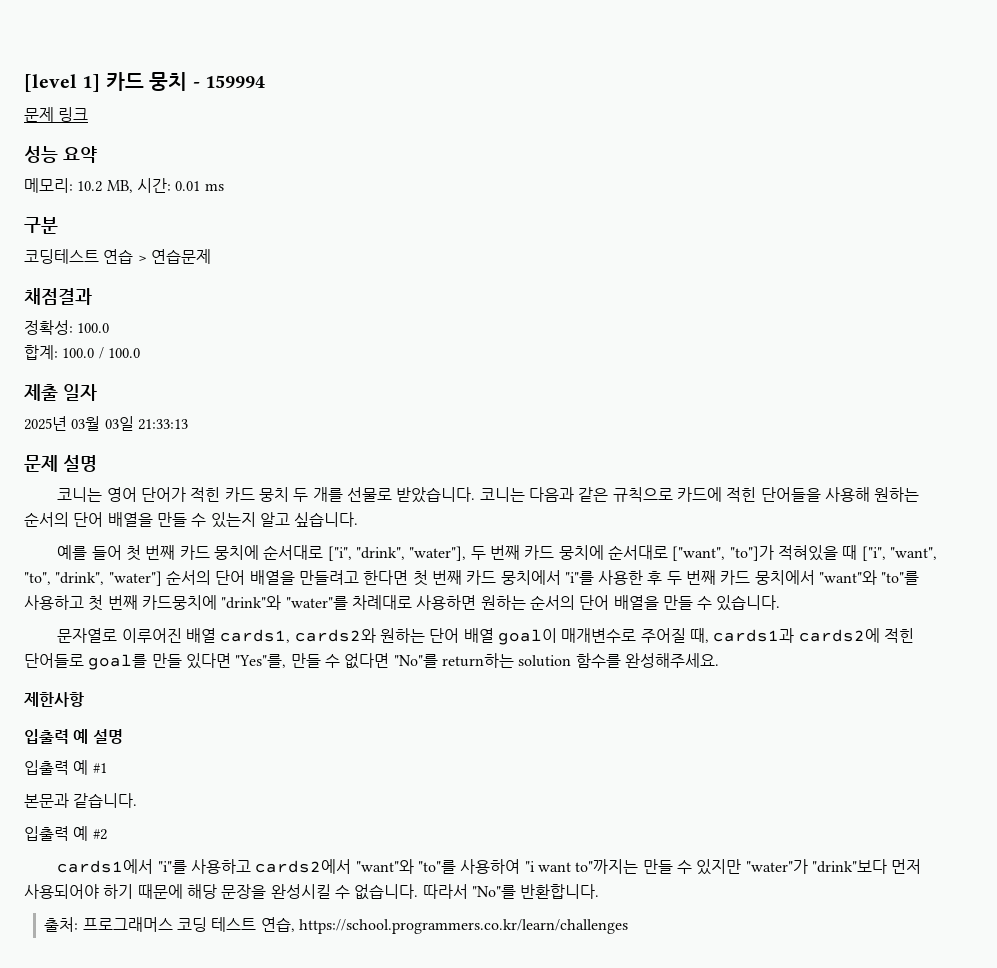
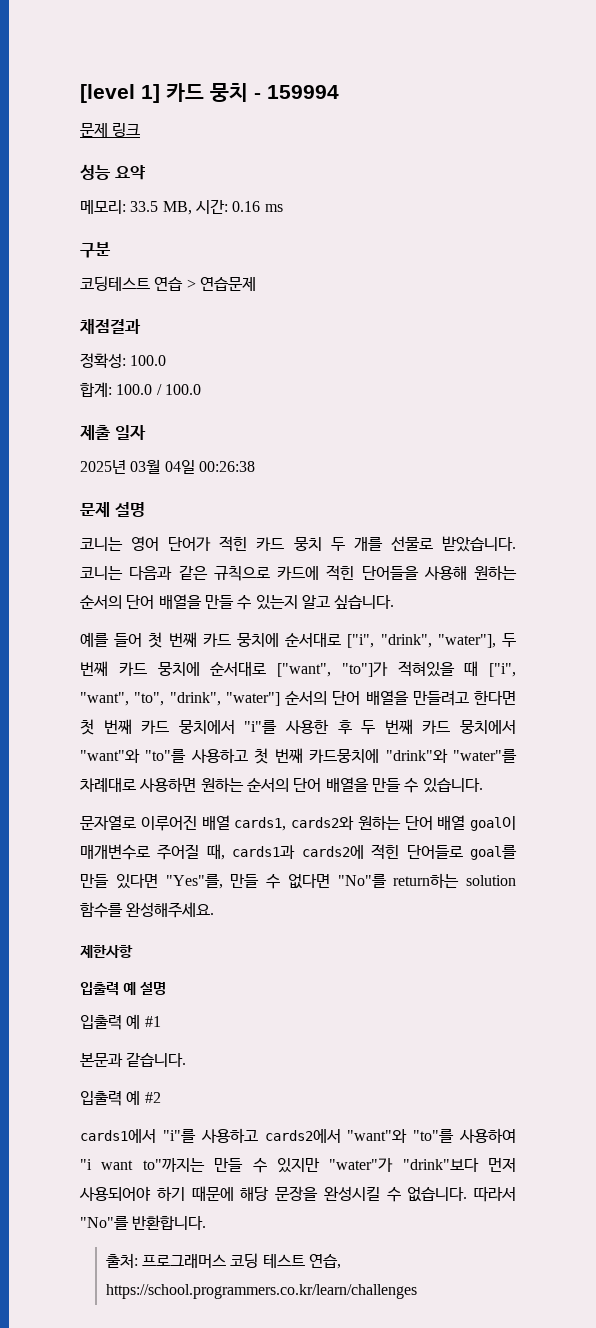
- 메모리: 10.2 MB, 시간: 0.01 ms
+ 메모리: 33.5 MB, 시간: 0.16 ms
- 2025년 03월 03일 21:33:13
+ 2025년 03월 04일 00:26:38

